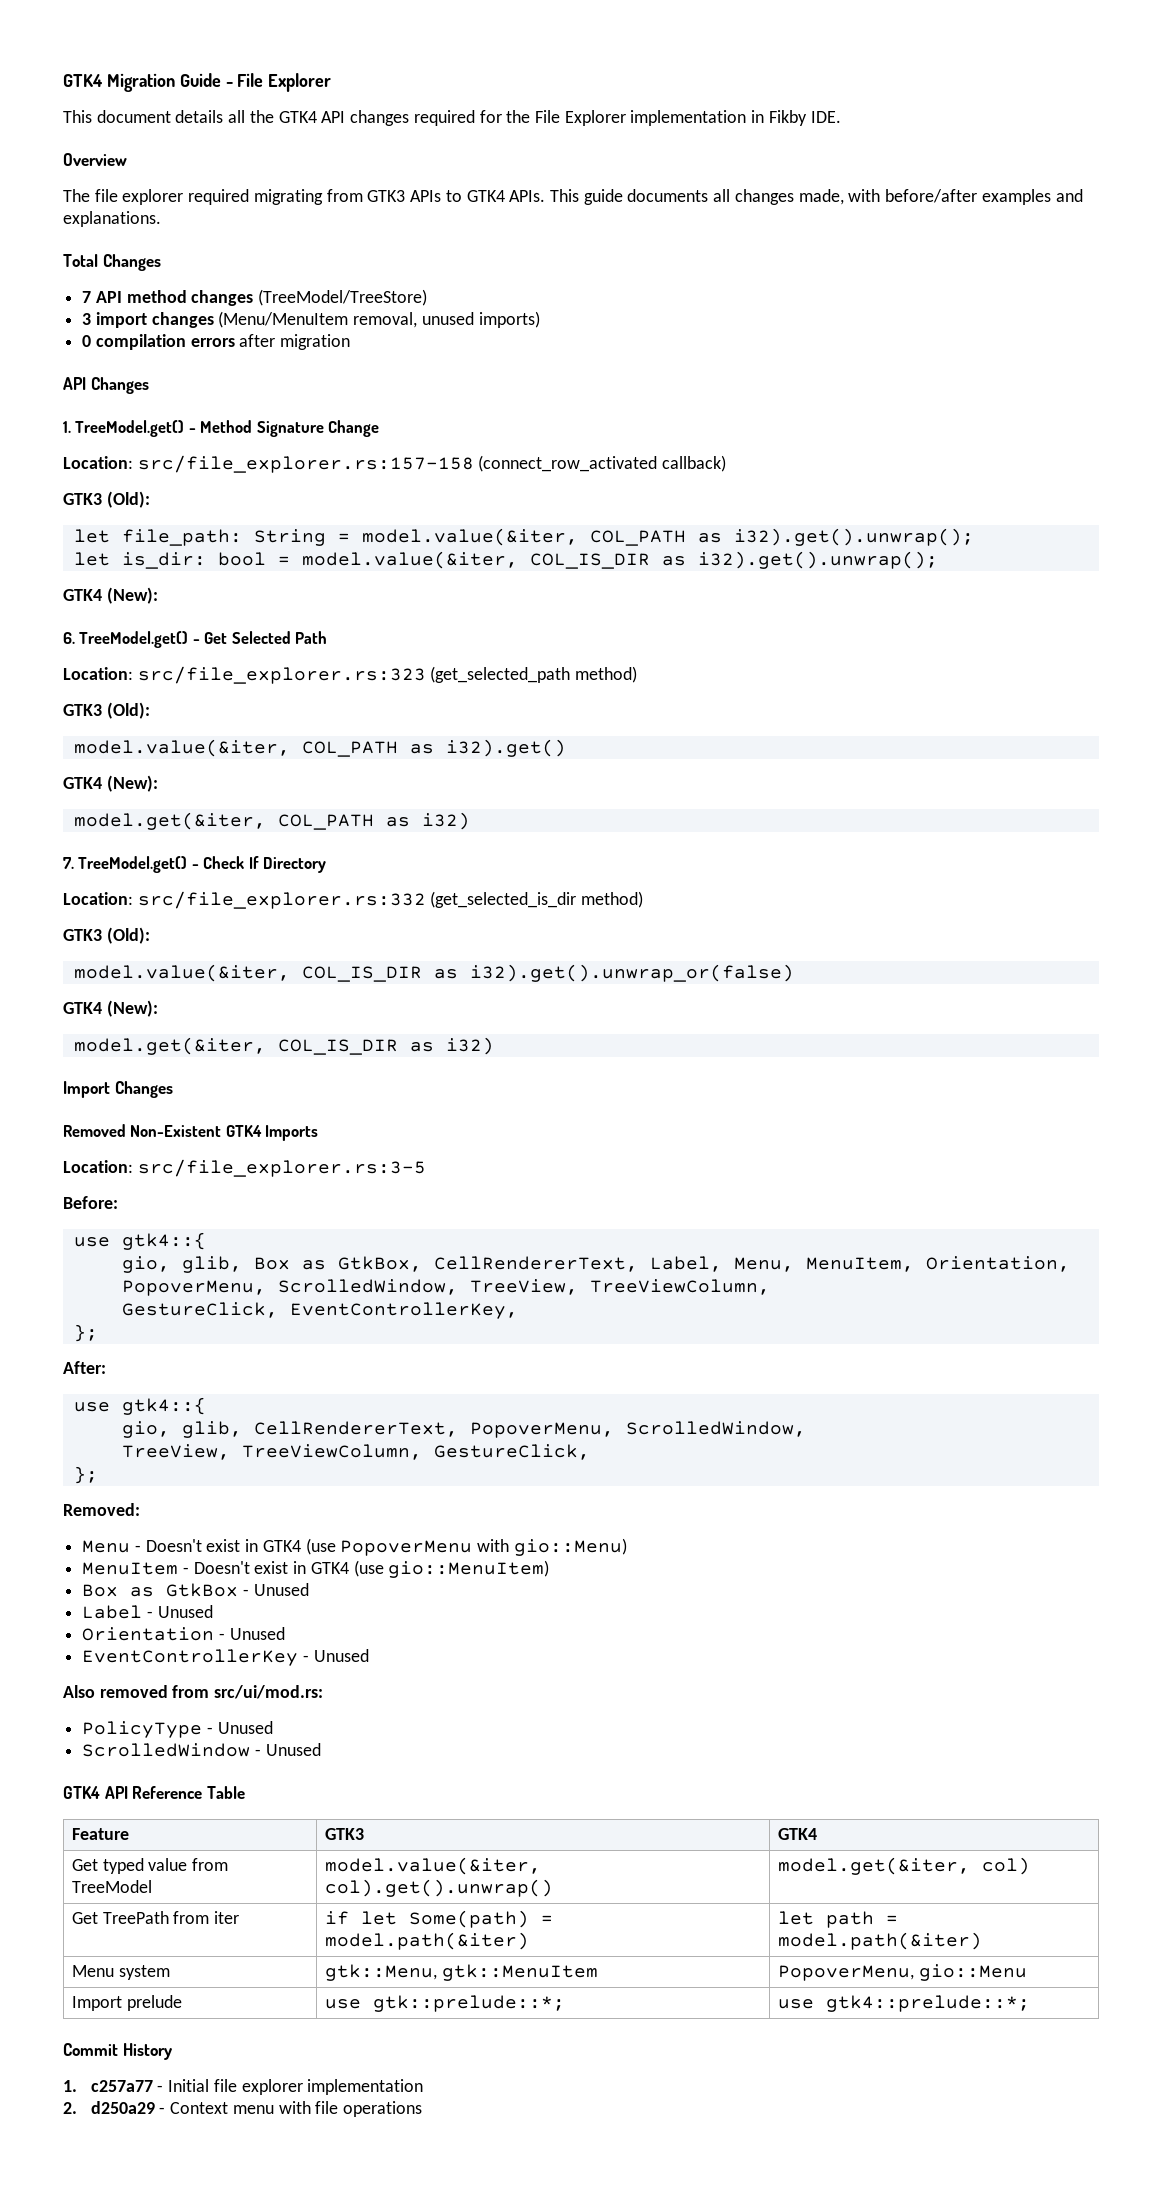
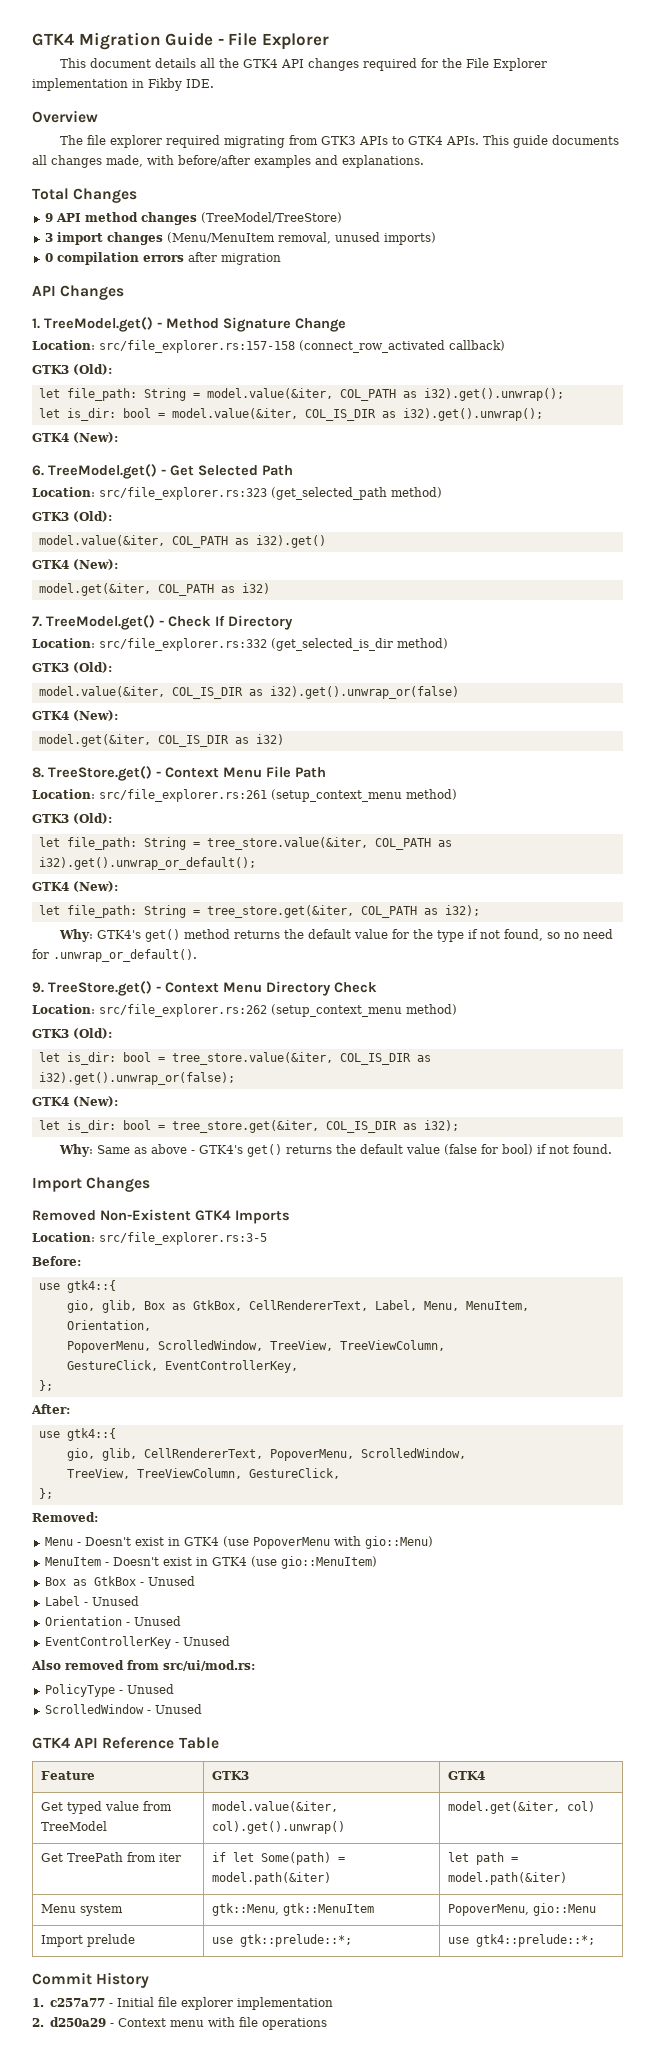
- 7 API method changes (TreeModel/TreeStore)
+ 9 API method changes (TreeModel/TreeStore)
+ 8. TreeStore.get() - Context Menu File Path
+ Location: src/file_explorer.rs:261 (setup_context_menu method)
+ GTK3 (Old):
+ let file_path: String = tree_store.value(&iter, COL_PATH as i32).get().unwrap_or_default();
+ GTK4 (New):
+ let file_path: String = tree_store.get(&iter, COL_PATH as i32);
+ Why: GTK4's get() method returns the default value for the type if not found, so no need for .unwrap_or_default().
+ 9. TreeStore.get() - Context Menu Directory Check
+ Location: src/file_explorer.rs:262 (setup_context_menu method)
+ GTK3 (Old):
+ let is_dir: bool = tree_store.value(&iter, COL_IS_DIR as i32).get().unwrap_or(false);
+ GTK4 (New):
+ let is_dir: bool = tree_store.get(&iter, COL_IS_DIR as i32);
+ Why: Same as above - GTK4's get() returns the default value (false for bool) if not found.

